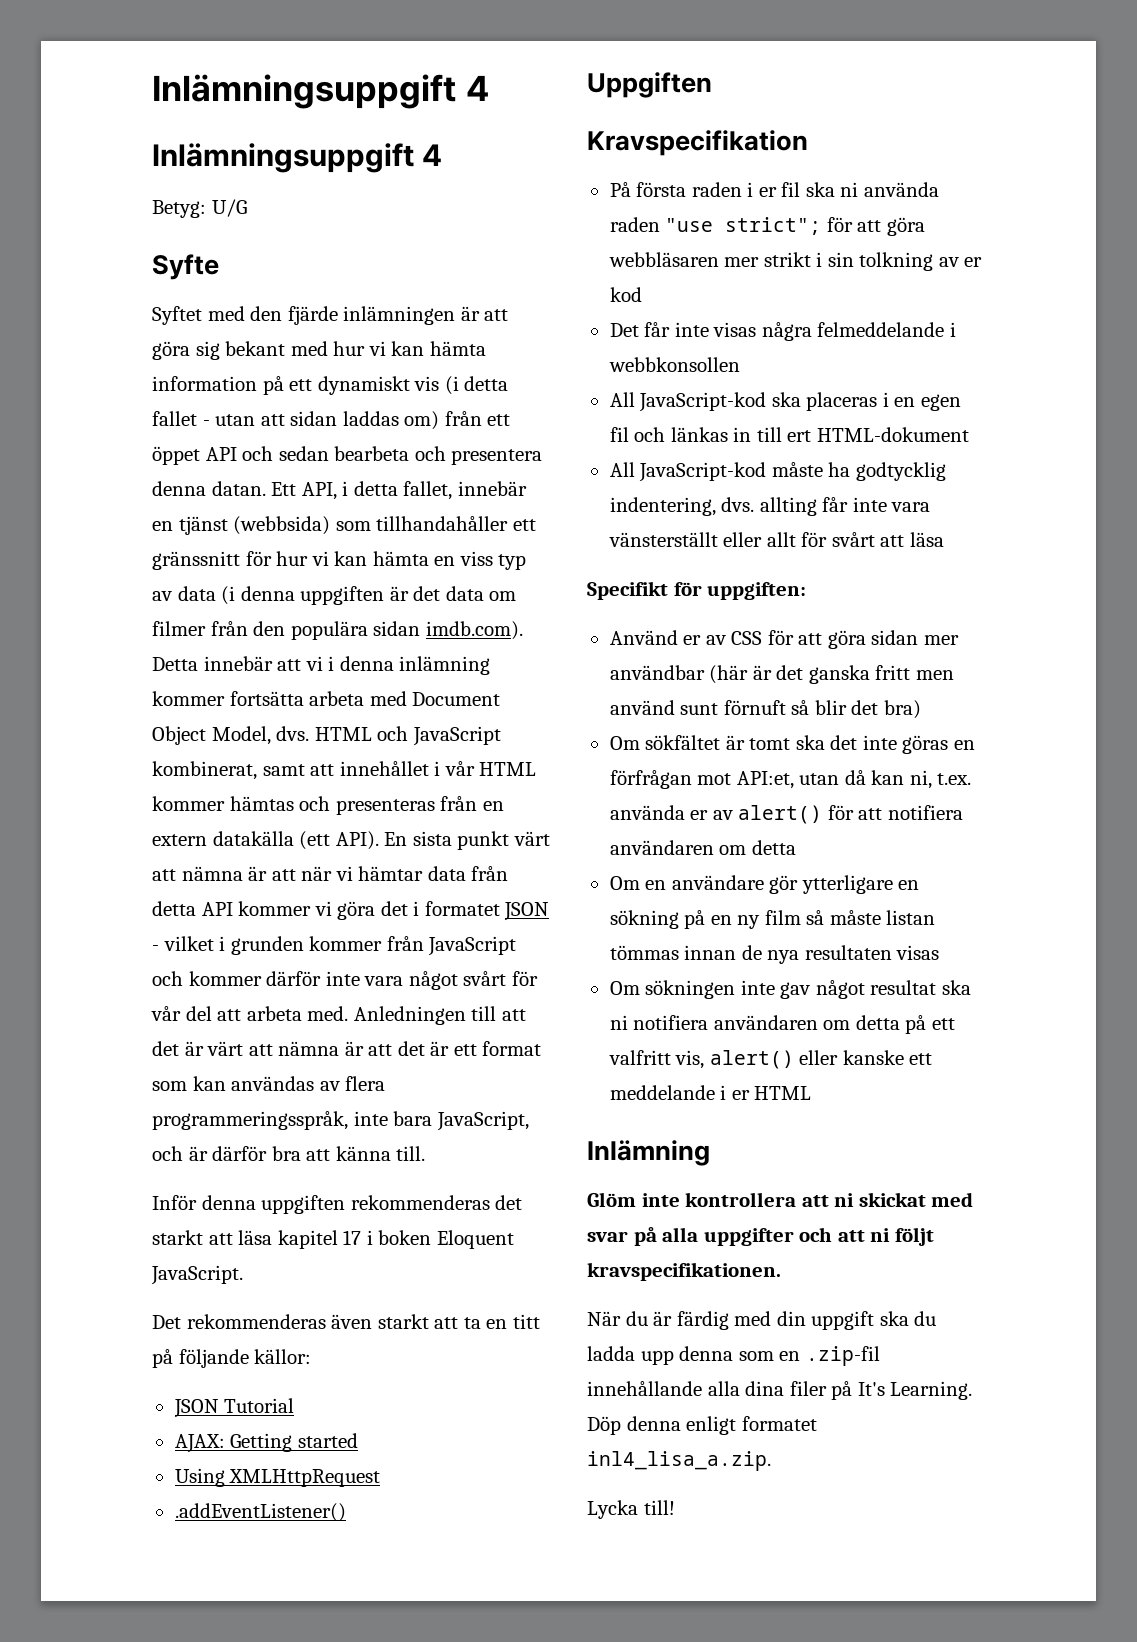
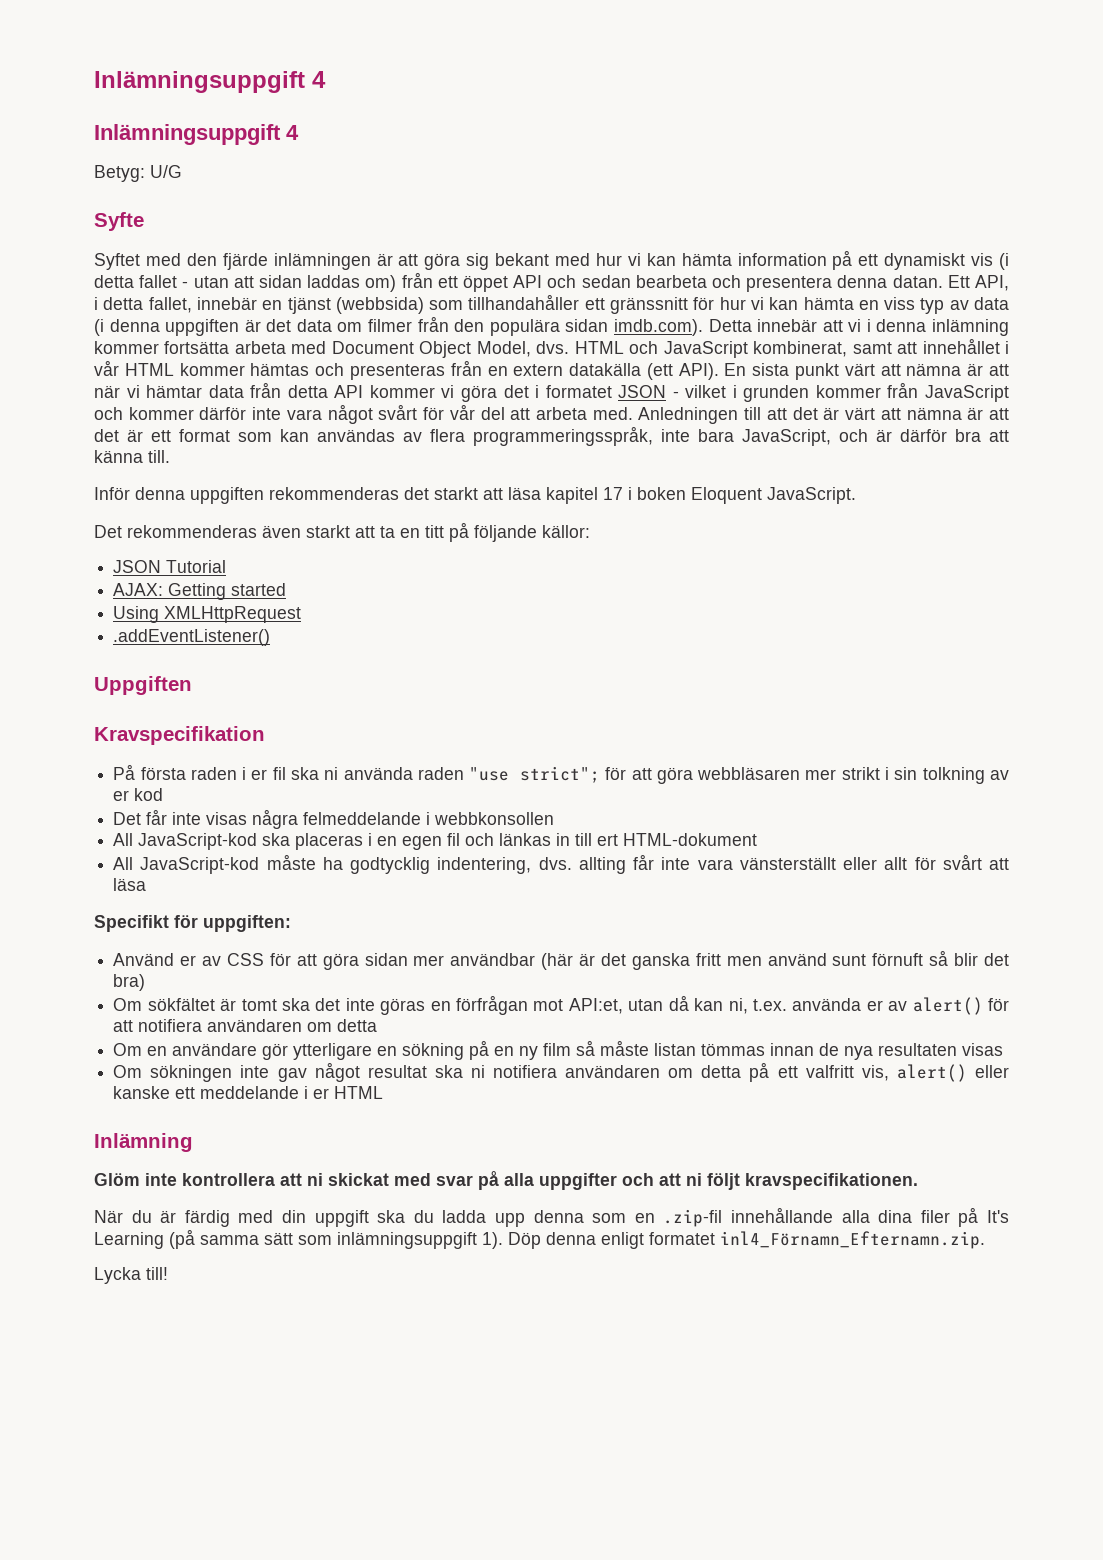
- När du är färdig med din uppgift ska du ladda upp denna som en .zip-fil innehållande alla dina filer på It's Learning.
+ När du är färdig med din uppgift ska du ladda upp denna som en .zip-fil innehållande alla dina filer på It's Learning (på samma sätt som inlämningsuppgift 1).
- Döp denna enligt formatet inl4_lisa_a.zip.
+ Döp denna enligt formatet inl4_Förnamn_Efternamn.zip.

